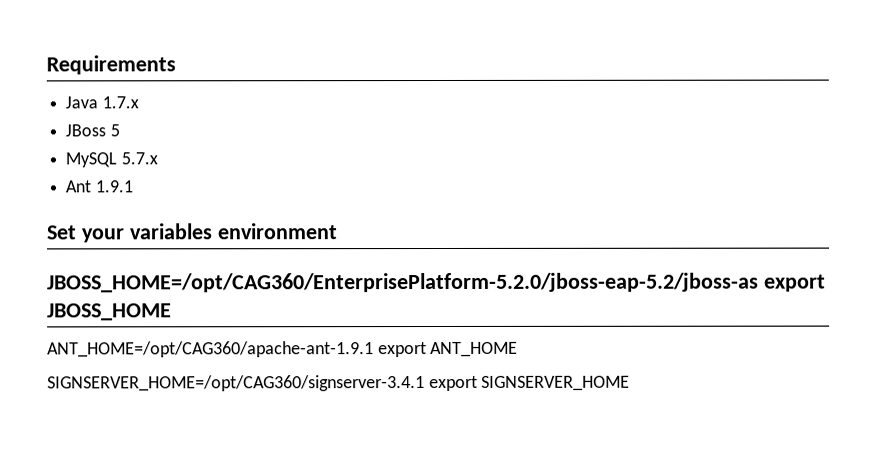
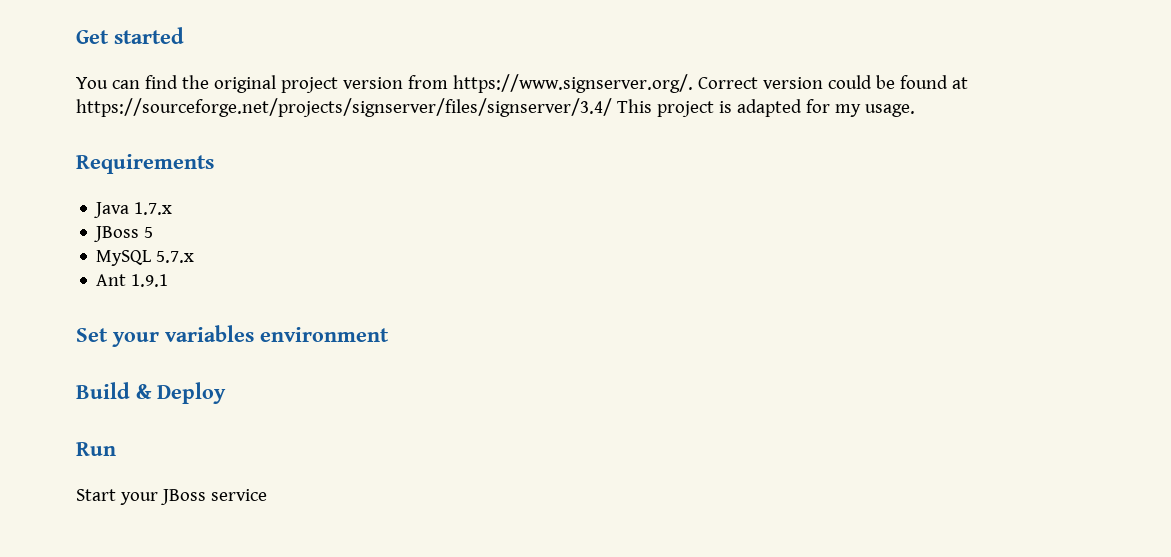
+ Get started
+ You can find the original project version from https://www.signserver.org/. Correct version could be found at https://sourceforge.net/projects/signserver/files/signserver/3.4/ This project is adapted for my usage.
- JBOSS_HOME=/opt/CAG360/EnterprisePlatform-5.2.0/jboss-eap-5.2/jboss-as export JBOSS_HOME
- ANT_HOME=/opt/CAG360/apache-ant-1.9.1 export ANT_HOME
- SIGNSERVER_HOME=/opt/CAG360/signserver-3.4.1 export SIGNSERVER_HOME
+ Build & Deploy
+ Run
+ Start your JBoss service

